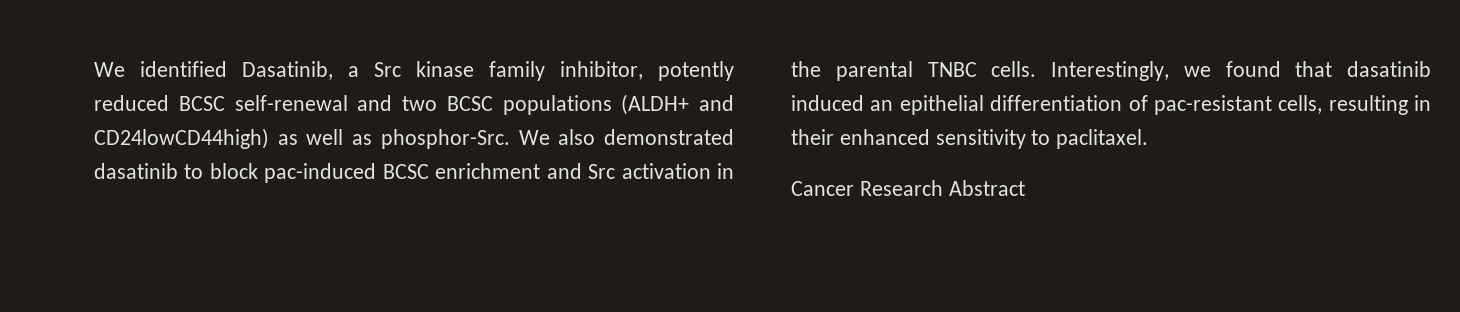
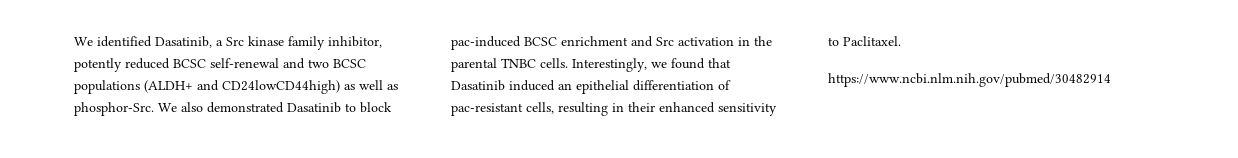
- We also demonstrated dasatinib to block pac-induced BCSC enrichment and Src activation in the parental TNBC cells.
+ We also demonstrated Dasatinib to block pac-induced BCSC enrichment and Src activation in the parental TNBC cells.
- Interestingly, we found that dasatinib induced an epithelial differentiation of pac-resistant cells, resulting in their enhanced sensitivity to paclitaxel.
- Cancer Research Abstract
+ Interestingly, we found that Dasatinib induced an epithelial differentiation of pac-resistant cells, resulting in their enhanced sensitivity to Paclitaxel.
+ https://www.ncbi.nlm.nih.gov/pubmed/30482914

